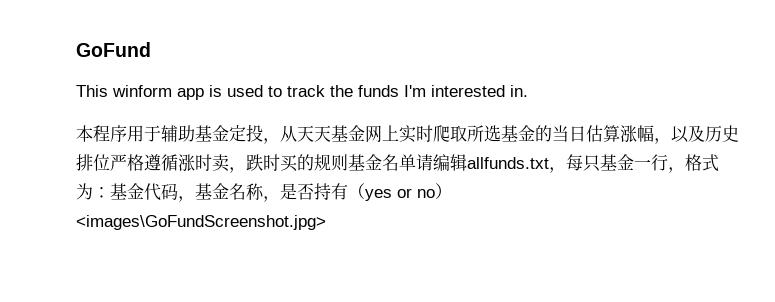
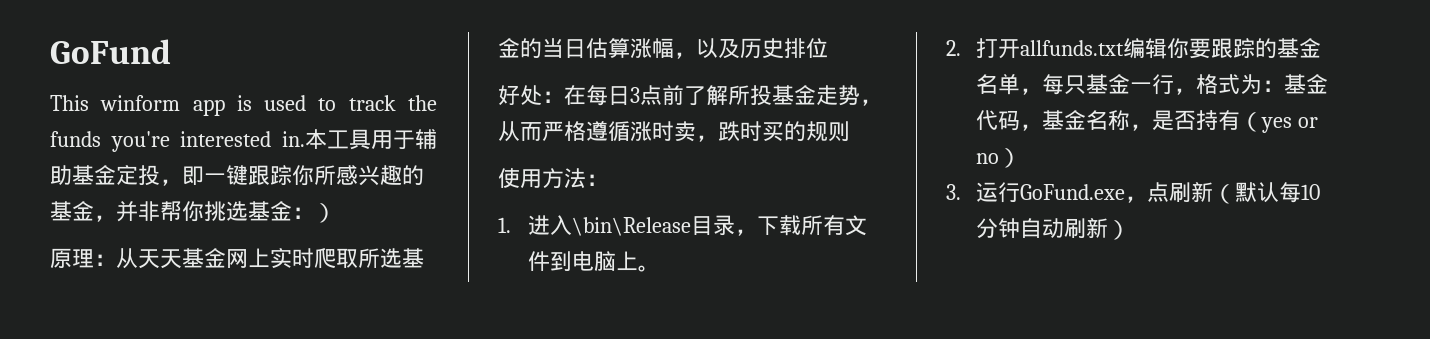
- This winform app is used to track the funds I'm interested in.
- 本程序用于辅助基金定投，从天天基金网上实时爬取所选基金的当日估算涨幅，以及历史排位严格遵循涨时卖，跌时买的规则基金名单请编辑allfunds.txt，每只基金一行，格式为：基金代码，基金名称，是否持有（yes or no）
+ This winform app is used to track the funds you're interested in.本工具用于辅助基金定投，即一键跟踪你所感兴趣的基金，并非帮你挑选基金：）
+ 原理：从天天基金网上实时爬取所选基金的当日估算涨幅，以及历史排位
+ 好处：在每日3点前了解所投基金走势，从而严格遵循涨时卖，跌时买的规则
+ 使用方法：
+ 1.进入\bin\Release目录，下载所有文件到电脑上。
+ 2.打开allfunds.txt编辑你要跟踪的基金名单，每只基金一行，格式为：基金代码，基金名称，是否持有（yes or no）
- <images\GoFundScreenshot.jpg>
+ 3.运行GoFund.exe，点刷新（默认每10分钟自动刷新）

